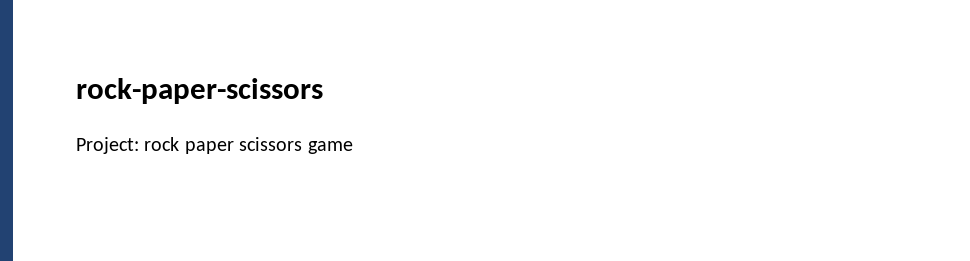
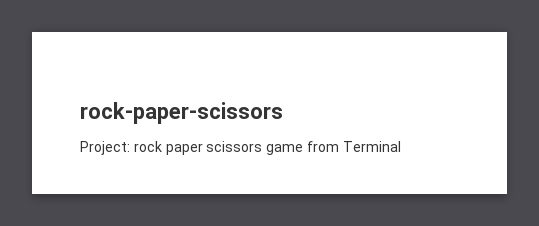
- Project: rock paper scissors game
+ Project: rock paper scissors game from Terminal

